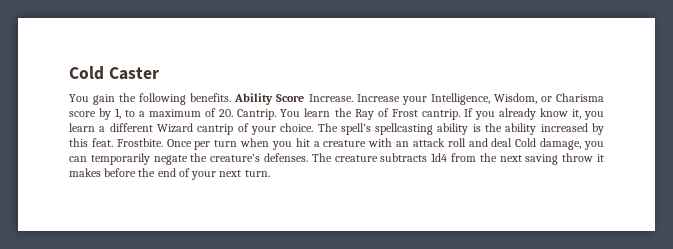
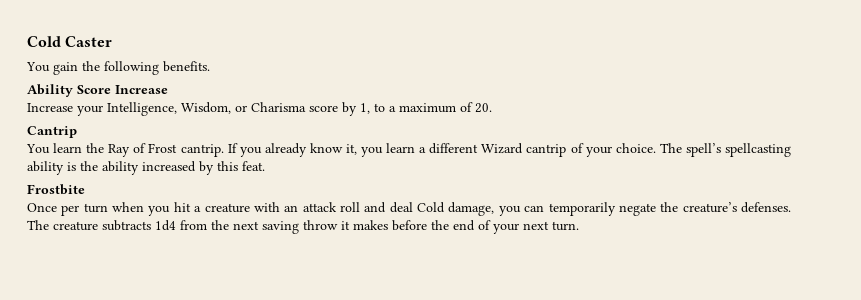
- You gain the following benefits. Ability Score Increase. Increase your Intelligence, Wisdom, or Charisma score by 1, to a maximum of 20. Cantrip. You learn the Ray of Frost cantrip.
+ You gain the following benefits.
+ Ability Score Increase
+ Increase your Intelligence, Wisdom, or Charisma score by 1, to a maximum of 20.
+ Cantrip
+ You learn the Ray of Frost cantrip.
- The spell’s spellcasting ability is the ability increased by this feat. Frostbite. Once per turn when you hit a creature with an attack roll and deal Cold damage, you can temporarily negate the creature’s defenses.
+ The spell’s spellcasting ability is the ability increased by this feat.
+ Frostbite
+ Once per turn when you hit a creature with an attack roll and deal Cold damage, you can temporarily negate the creature’s defenses.

